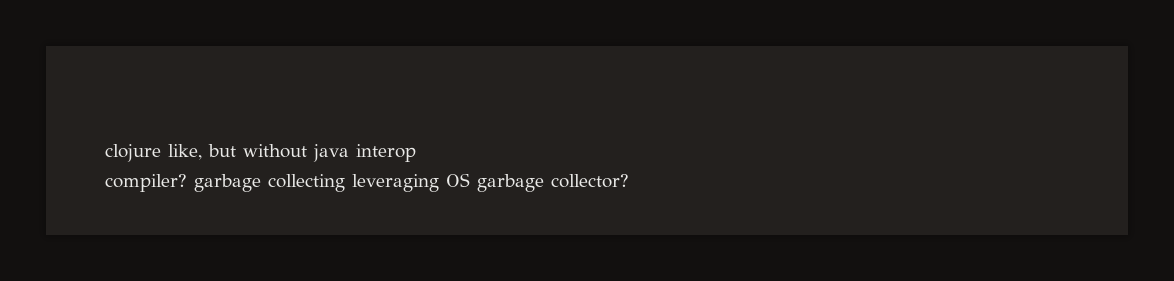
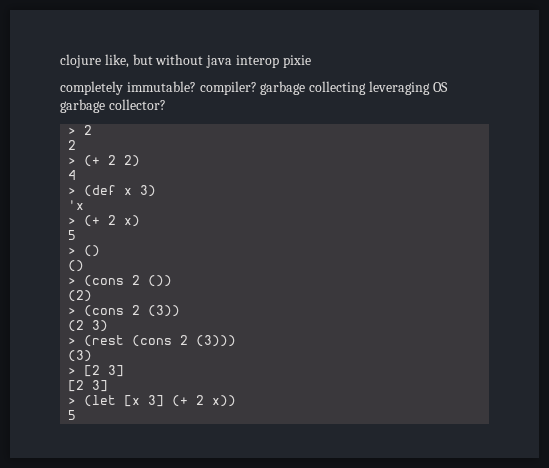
- clojure like, but without java interop
- compiler? garbage collecting leveraging OS garbage collector?
+ clojure like, but without java interop pixie
+ completely immutable? compiler? garbage collecting leveraging OS garbage collector?
+ > 2
+ 2
+ > (+ 2 2)
+ 4
+ > (def x 3)
+ 'x
+ > (+ 2 x)
+ 5
+ > ()
+ ()
+ > (cons 2 ())
+ (2)
+ > (cons 2 (3))
+ (2 3)
+ > (rest (cons 2 (3)))
+ (3)
+ > [2 3]
+ [2 3]
+ > (let [x 3] (+ 2 x))
+ 5

